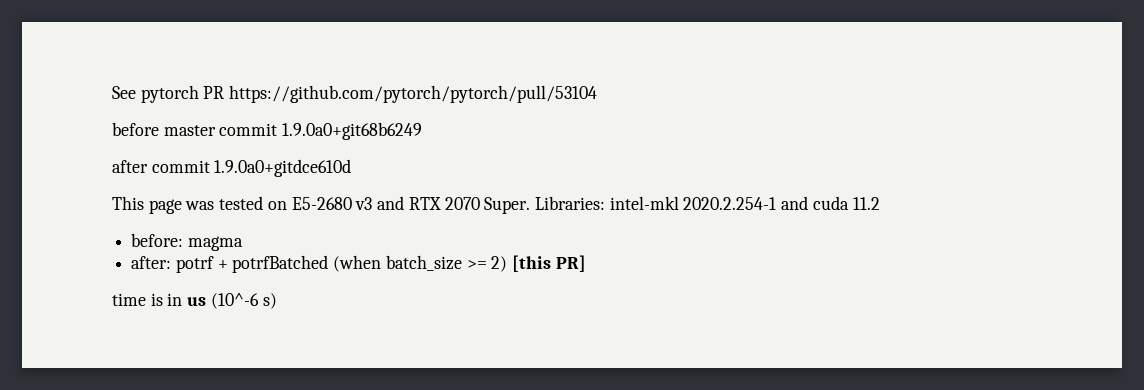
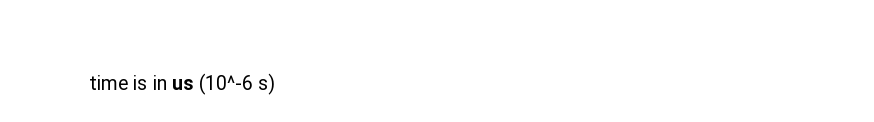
- See pytorch PR https://github.com/pytorch/pytorch/pull/53104
- before master commit 1.9.0a0+git68b6249
- after commit 1.9.0a0+gitdce610d
- This page was tested on E5-2680 v3 and RTX 2070 Super. Libraries: intel-mkl 2020.2.254-1 and cuda 11.2
- before: magma
- after: potrf + potrfBatched (when batch_size >= 2) [this PR]

